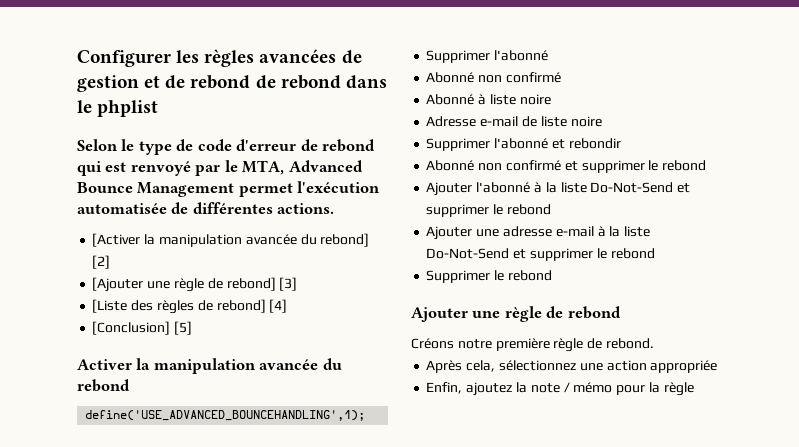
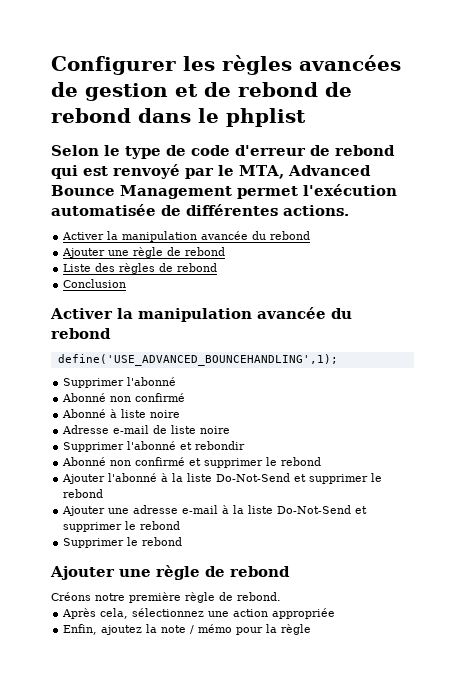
  Selon le type de code d'erreur de rebond qui est renvoyé par le MTA, Advanced Bounce Management permet l'exécution automatisée de différentes actions.
- [Activer la manipulation avancée du rebond] [2]
- [Ajouter une règle de rebond] [3]
- [Liste des règles de rebond] [4]
- [Conclusion] [5]
+ Activer la manipulation avancée du rebond
+ Ajouter une règle de rebond
+ Liste des règles de rebond
+ Conclusion

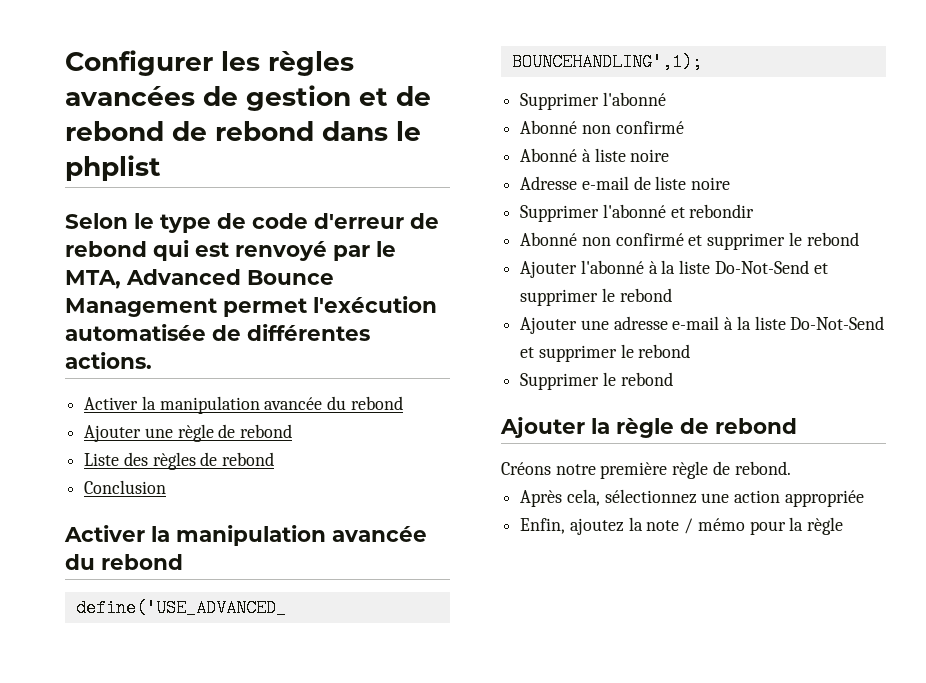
  Supprimer le rebond
- Ajouter une règle de rebond
+ Ajouter la règle de rebond

